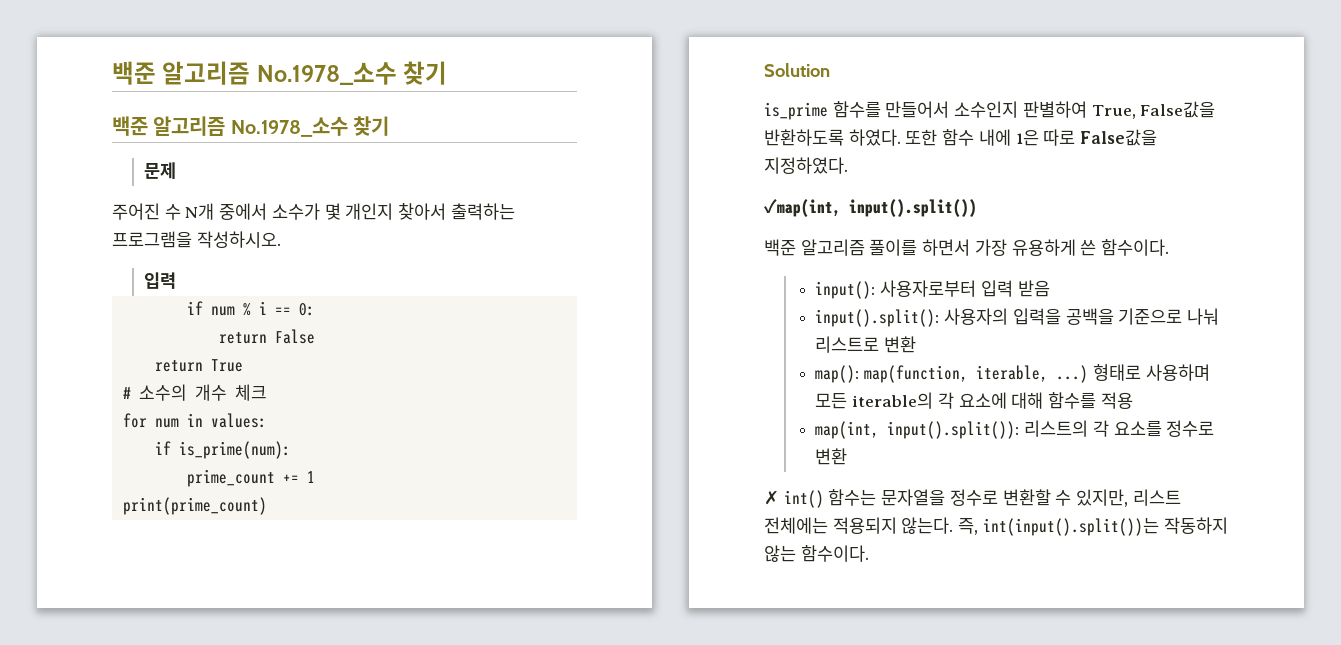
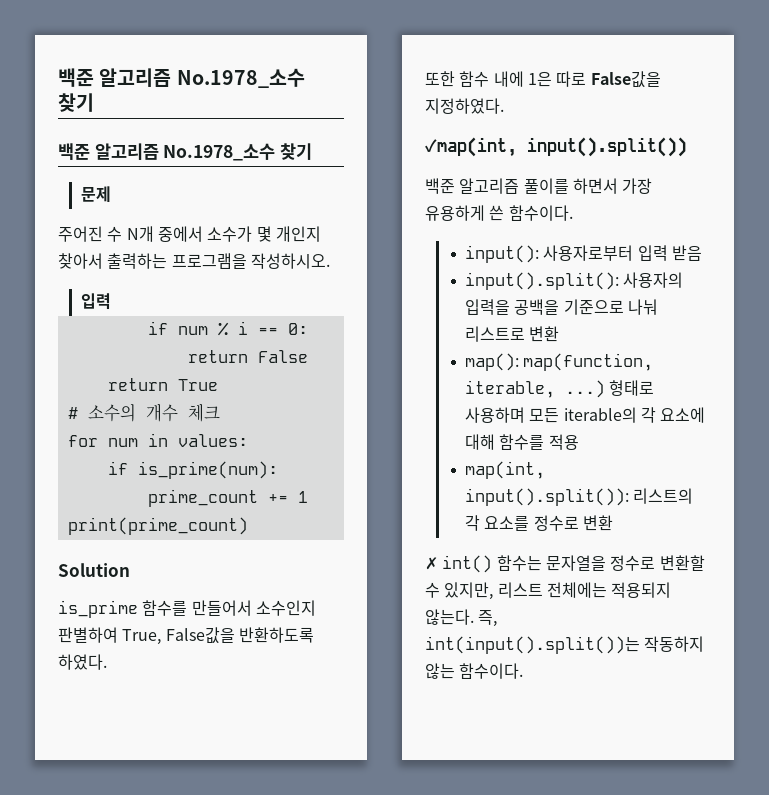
- is_prime 함수를 만들어서 소수인지 판별하여 True, False값을 반환하도록 하였다. 또한 함수 내에 1은 따로 False값을 지정하였다.
+ is_prime 함수를 만들어서 소수인지 판별하여 True, False값을 반환하도록 하였다.
+ 또한 함수 내에 1은 따로 False값을 지정하였다.

